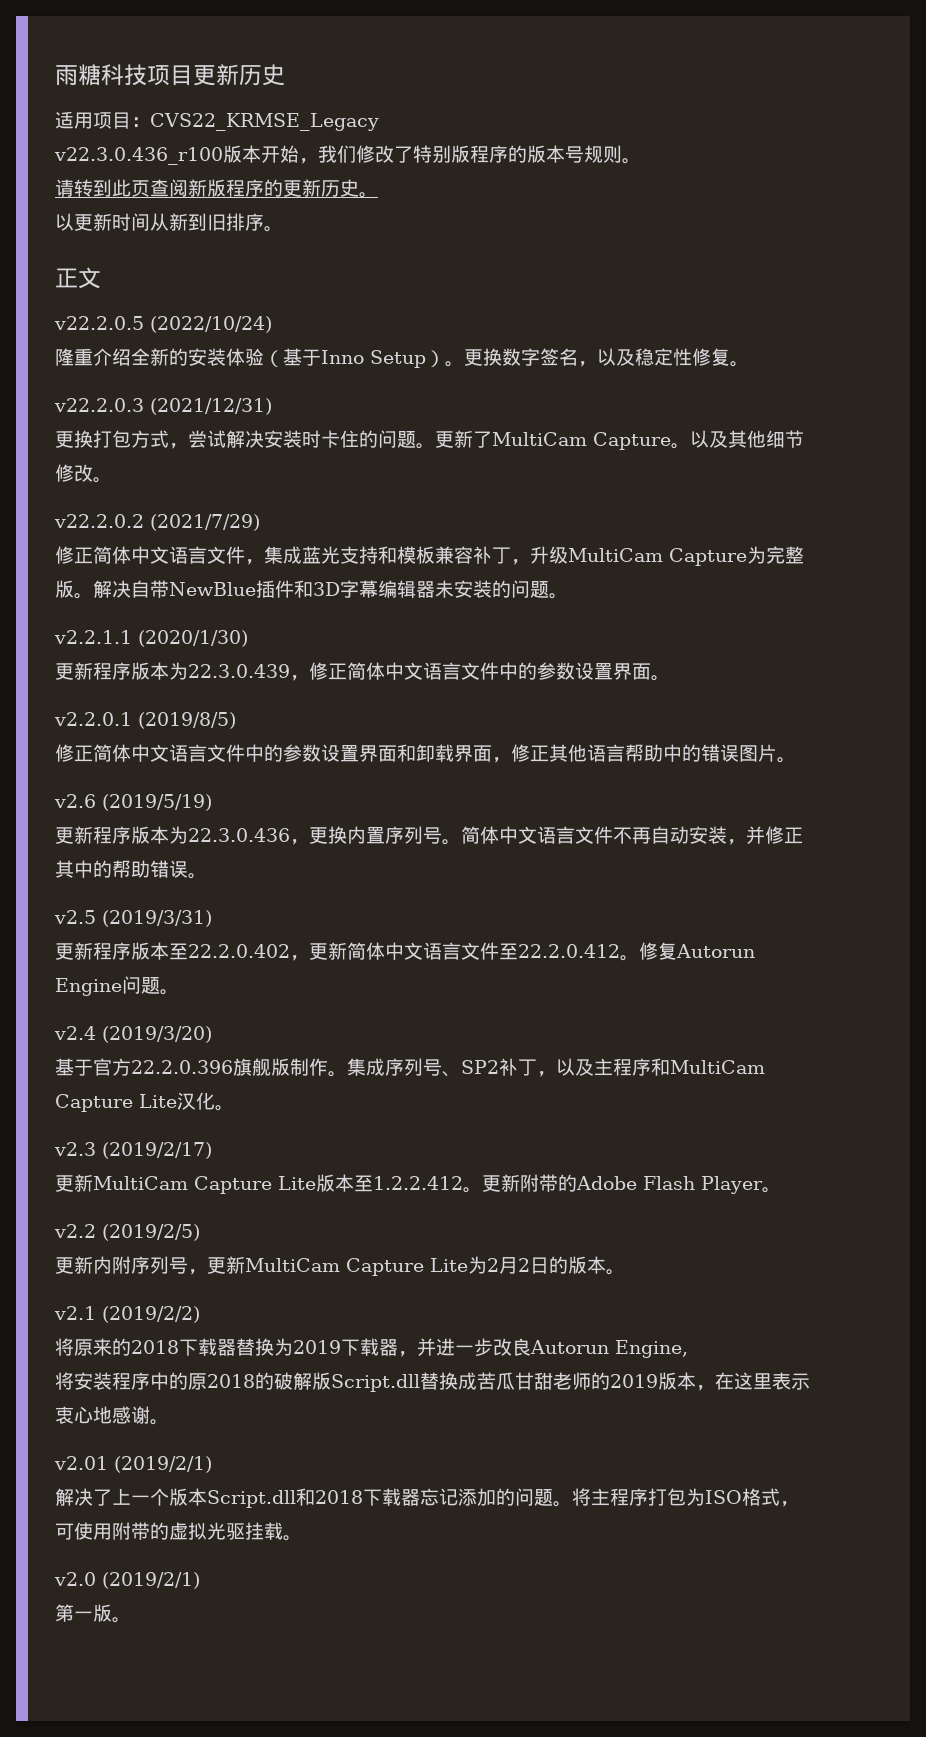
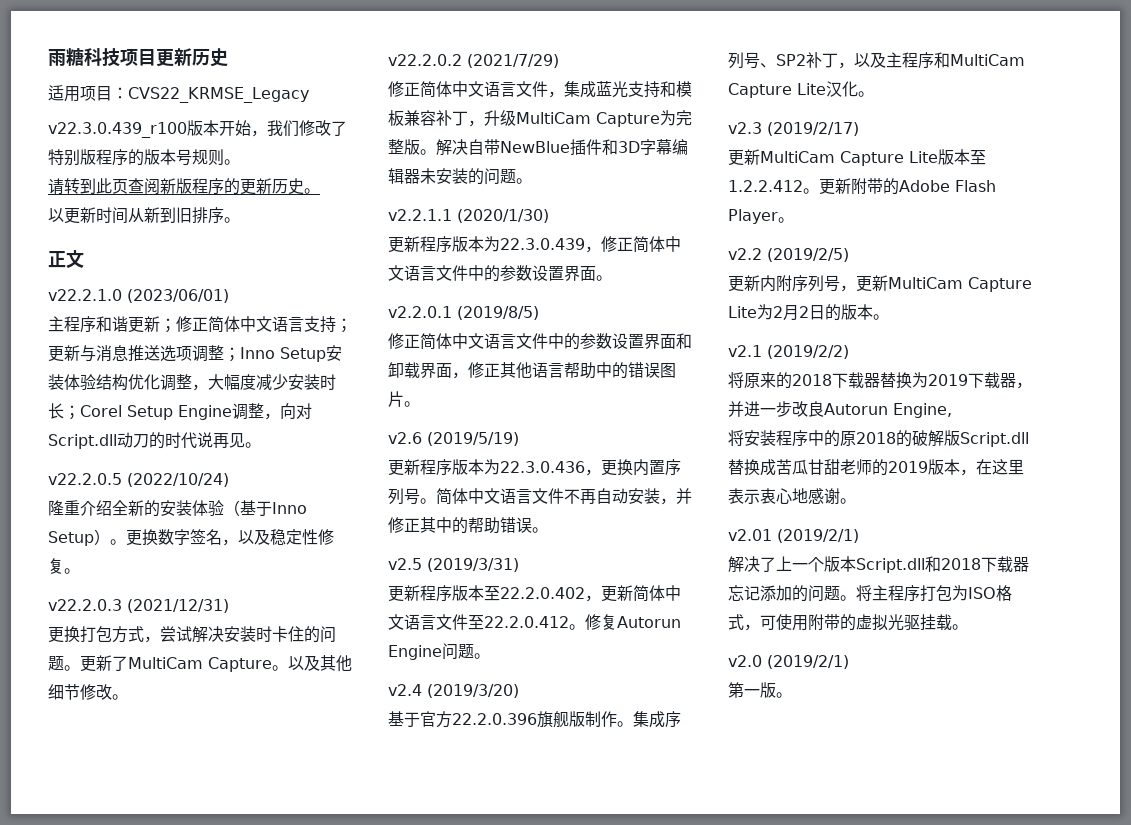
- v22.3.0.436_r100版本开始，我们修改了特别版程序的版本号规则。
+ v22.3.0.439_r100版本开始，我们修改了特别版程序的版本号规则。
+ v22.2.1.0 (2023/06/01)
+ 主程序和谐更新；修正简体中文语言支持；更新与消息推送选项调整；Inno Setup安装体验结构优化调整，大幅度减少安装时长；Corel Setup Engine调整，向对Script.dll动刀的时代说再见。

